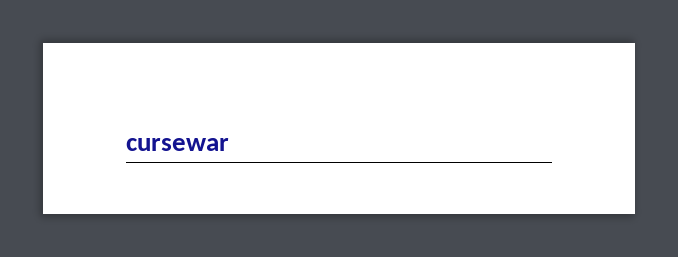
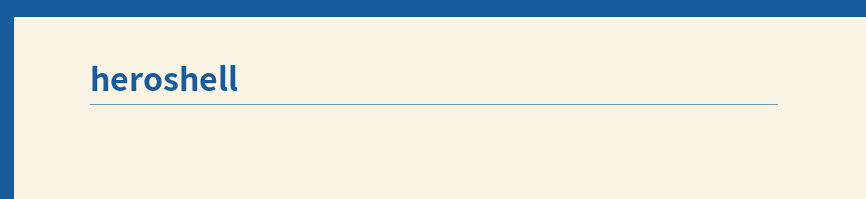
- cursewar
+ heroshell

